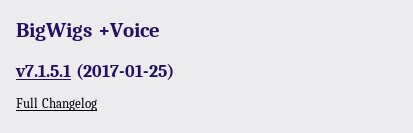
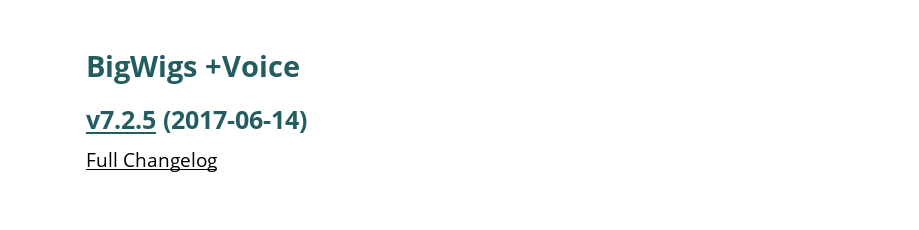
- v7.1.5.1 (2017-01-25)
+ v7.2.5 (2017-06-14)

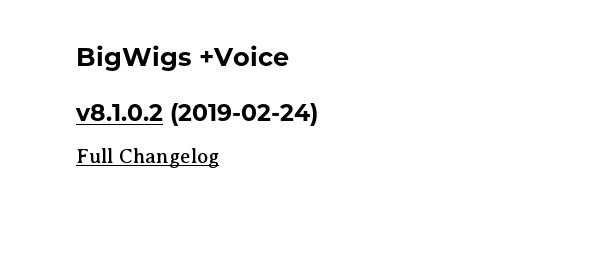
- v7.2.5 (2017-06-14)
+ v8.1.0.2 (2019-02-24)

